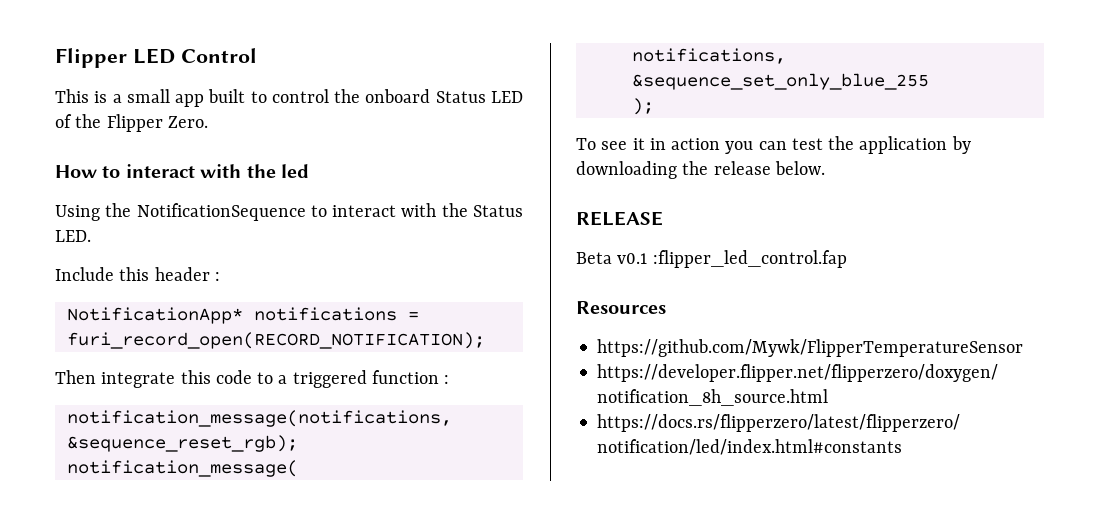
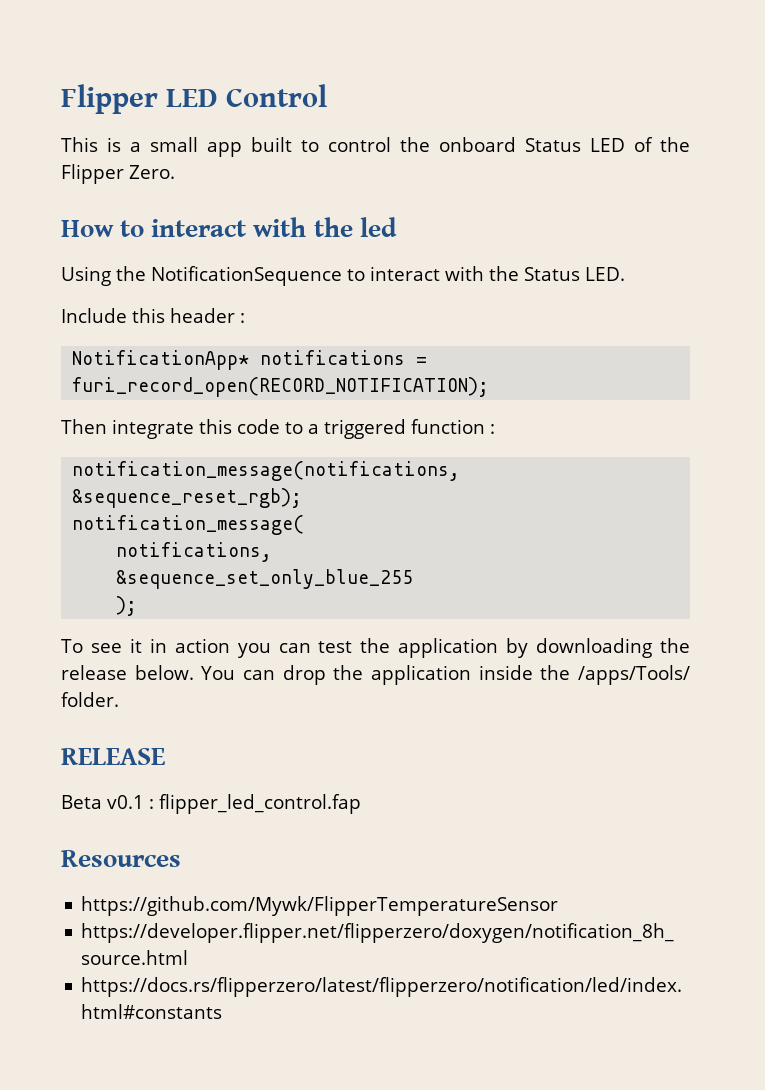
+ You can drop the application inside the /apps/Tools/ folder.
- Beta v0.1 :flipper_led_control.fap
+ Beta v0.1 : flipper_led_control.fap

